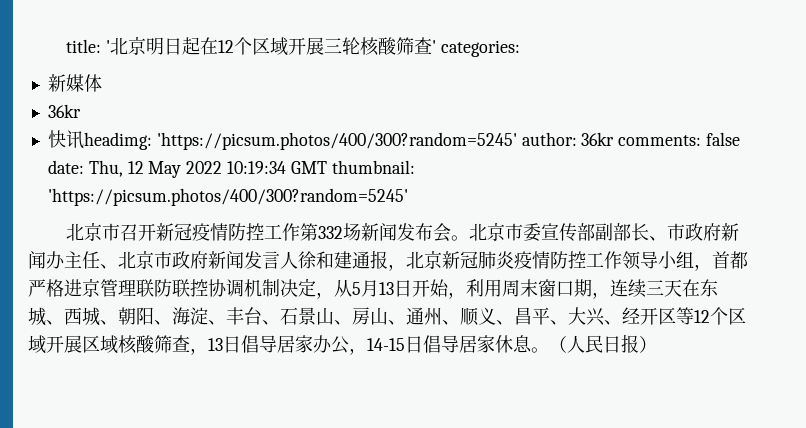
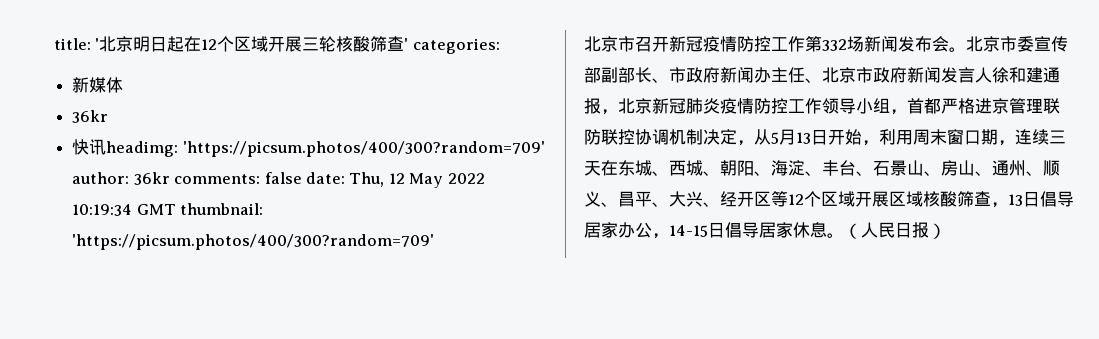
- 快讯headimg: 'https://picsum.photos/400/300?random=5245' author: 36kr comments: false date: Thu, 12 May 2022 10:19:34 GMT thumbnail: 'https://picsum.photos/400/300?random=5245'
+ 快讯headimg: 'https://picsum.photos/400/300?random=709' author: 36kr comments: false date: Thu, 12 May 2022 10:19:34 GMT thumbnail: 'https://picsum.photos/400/300?random=709'

